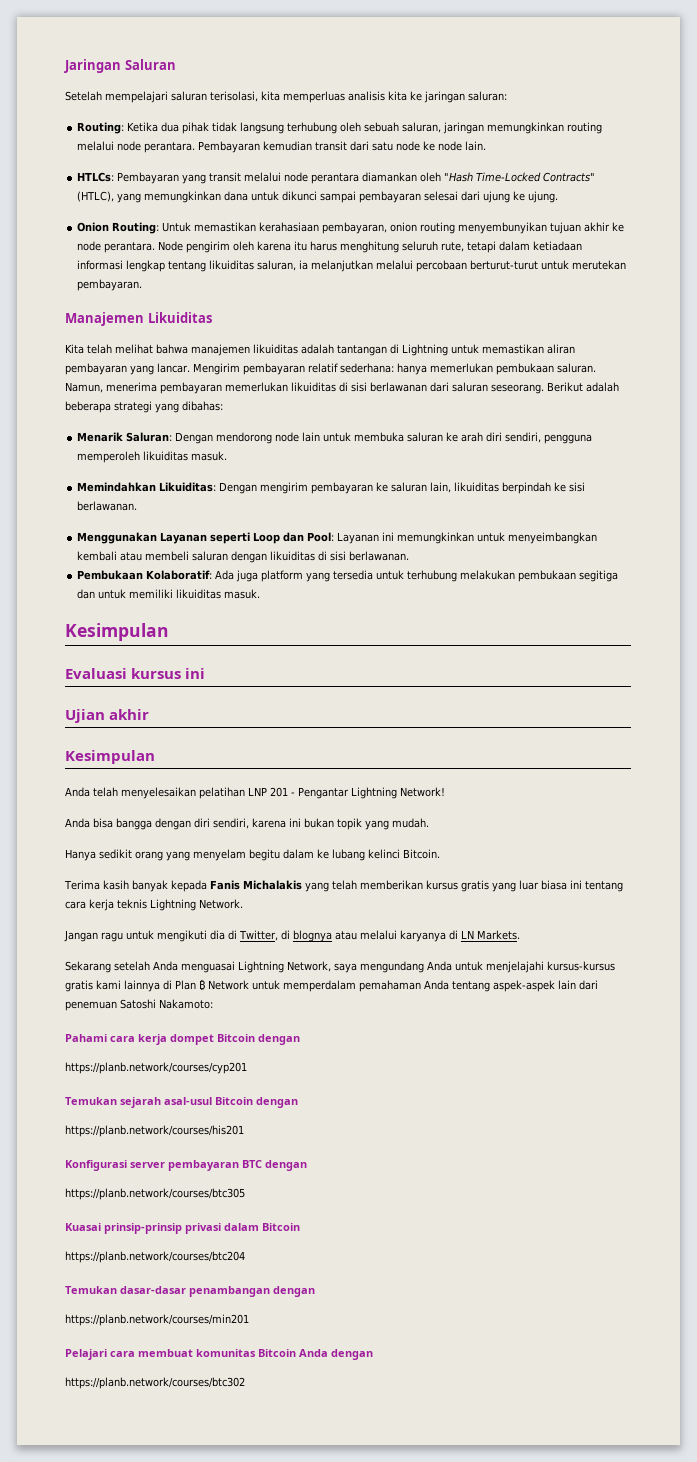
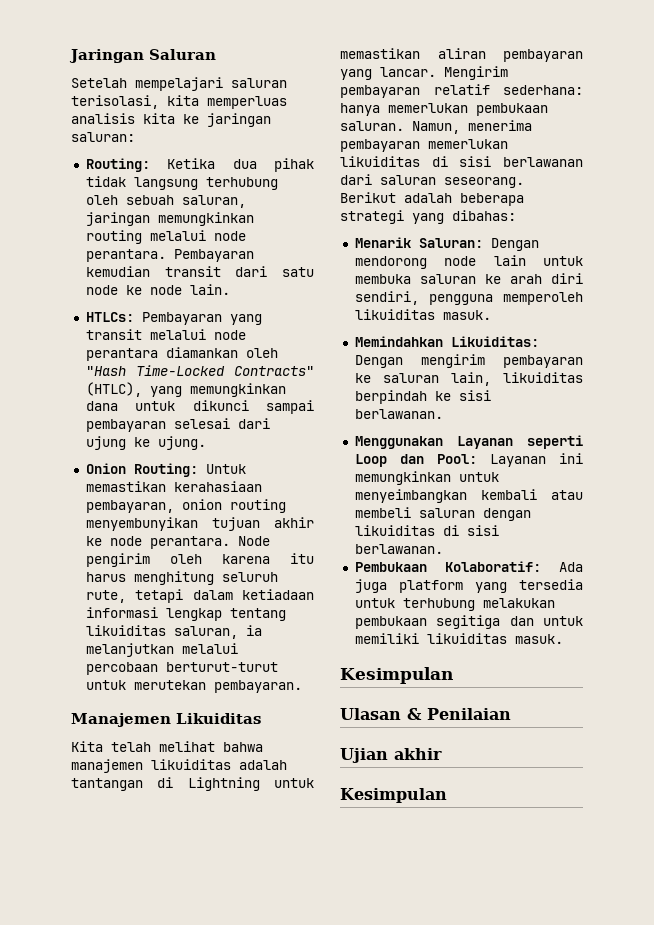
- Evaluasi kursus ini
+ Ulasan & Penilaian
- Anda telah menyelesaikan pelatihan LNP 201 - Pengantar Lightning Network!
- Anda bisa bangga dengan diri sendiri, karena ini bukan topik yang mudah.
- Hanya sedikit orang yang menyelam begitu dalam ke lubang kelinci Bitcoin.
- Terima kasih banyak kepada Fanis Michalakis yang telah memberikan kursus gratis yang luar biasa ini tentang cara kerja teknis Lightning Network.
- Jangan ragu untuk mengikuti dia di Twitter, di blognya atau melalui karyanya di LN Markets.
- Sekarang setelah Anda menguasai Lightning Network, saya mengundang Anda untuk menjelajahi kursus-kursus gratis kami lainnya di Plan ₿ Network untuk memperdalam pemahaman Anda tentang aspek-aspek lain dari penemuan Satoshi Nakamoto:
- Pahami cara kerja dompet Bitcoin dengan
- https://planb.network/courses/cyp201
- Temukan sejarah asal-usul Bitcoin dengan
- https://planb.network/courses/his201
- Konfigurasi server pembayaran BTC dengan
- https://planb.network/courses/btc305
- Kuasai prinsip-prinsip privasi dalam Bitcoin
- https://planb.network/courses/btc204
- Temukan dasar-dasar penambangan dengan
- https://planb.network/courses/min201
- Pelajari cara membuat komunitas Bitcoin Anda dengan
- https://planb.network/courses/btc302

